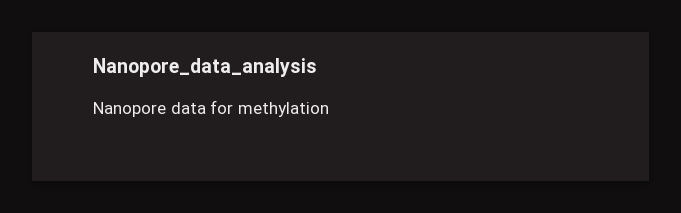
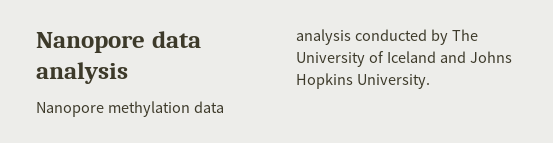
- Nanopore_data_analysis
- Nanopore data for methylation
+ Nanopore data analysis
+ Nanopore methylation data analysis conducted by The University of Iceland and Johns Hopkins University.

